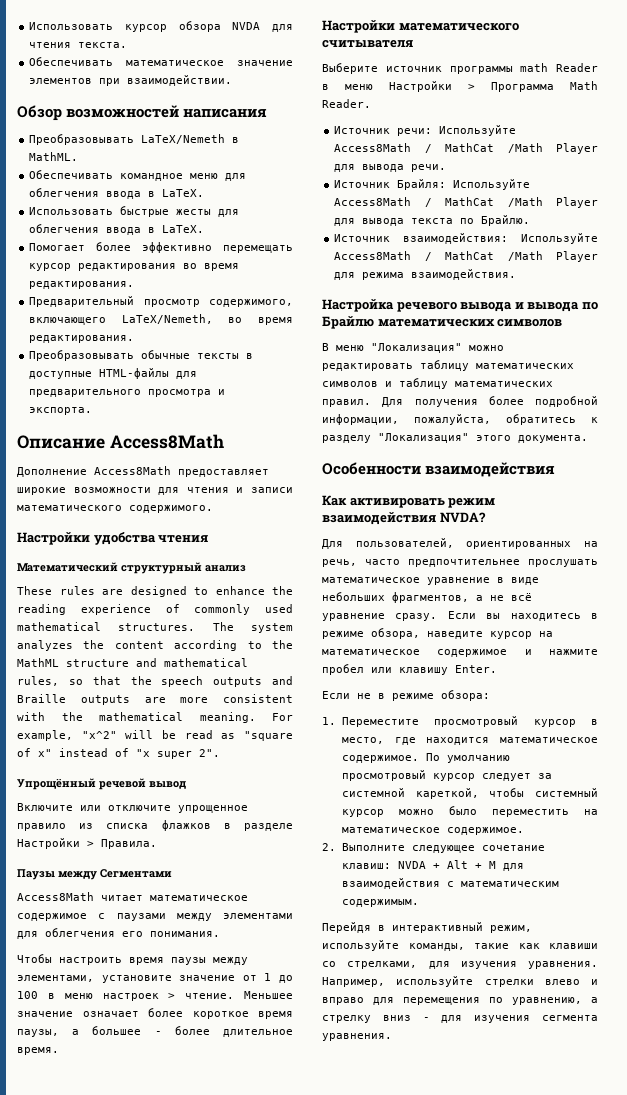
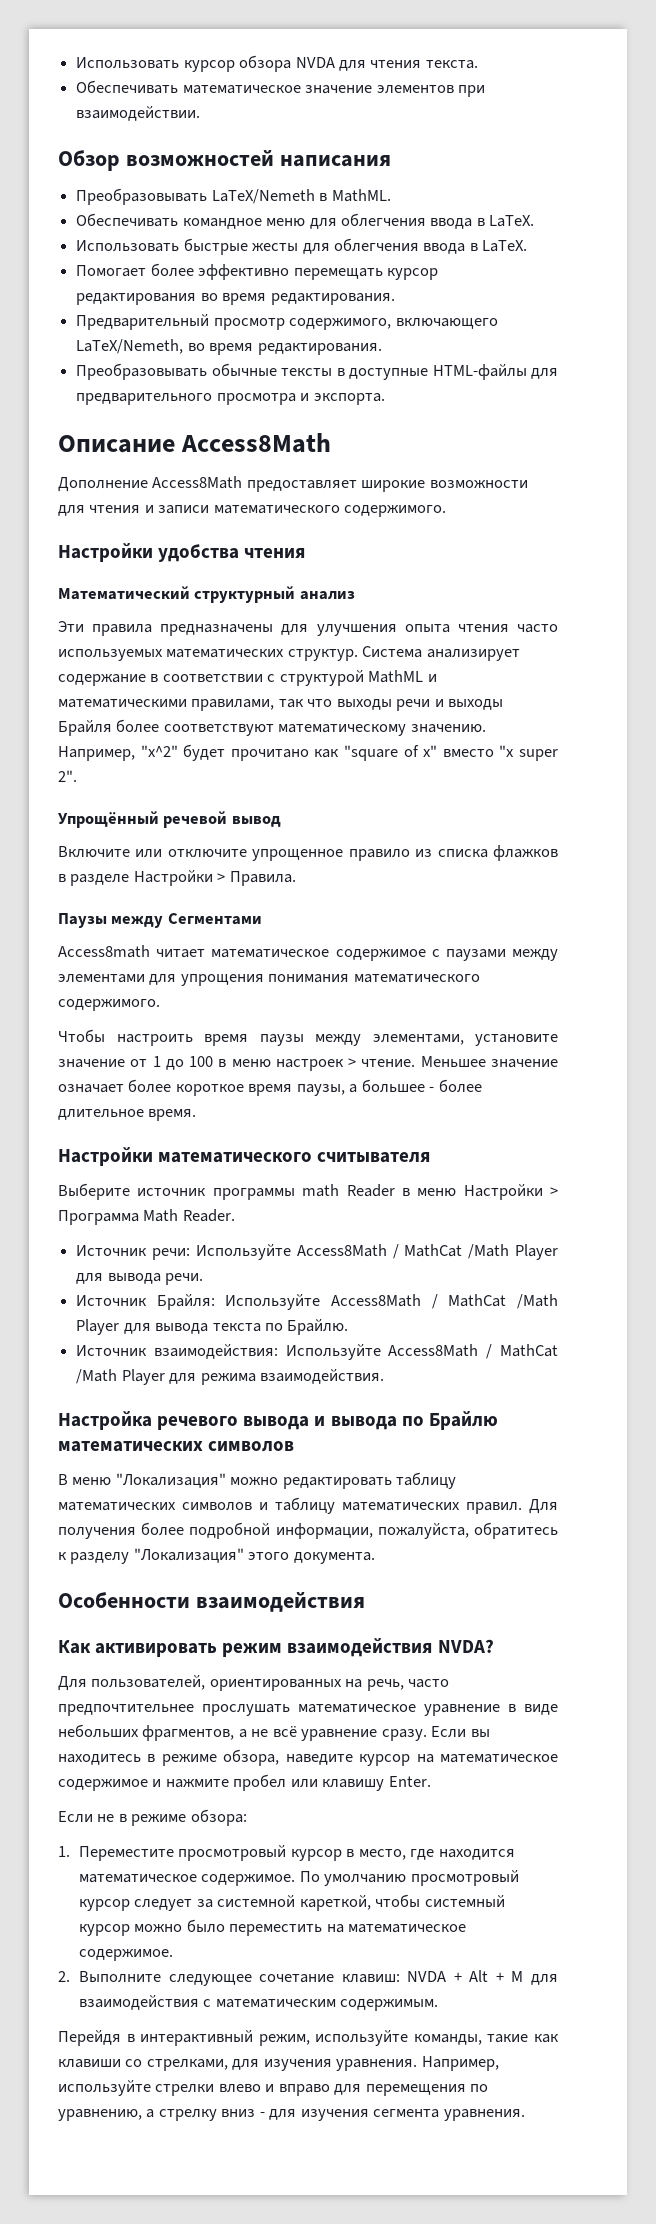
- These rules are designed to enhance the reading experience of commonly used mathematical structures. The system analyzes the content according to the MathML structure and mathematical rules, so that the speech outputs and Braille outputs are more consistent with the mathematical meaning. For example, "x^2" will be read as "square of x" instead of "x super 2".
+ Эти правила предназначены для улучшения опыта чтения часто используемых математических структур. Система анализирует содержание в соответствии с структурой MathML и математическими правилами, так что выходы речи и выходы Брайля более соответствуют математическому значению. Например, "x^2" будет прочитано как "square of x" вместо "x super 2".
- Access8Math читает математическое содержимое с паузами между элементами для облегчения его понимания.
+ Access8math читает математическое содержимое с паузами между элементами для упрощения понимания математического содержимого.

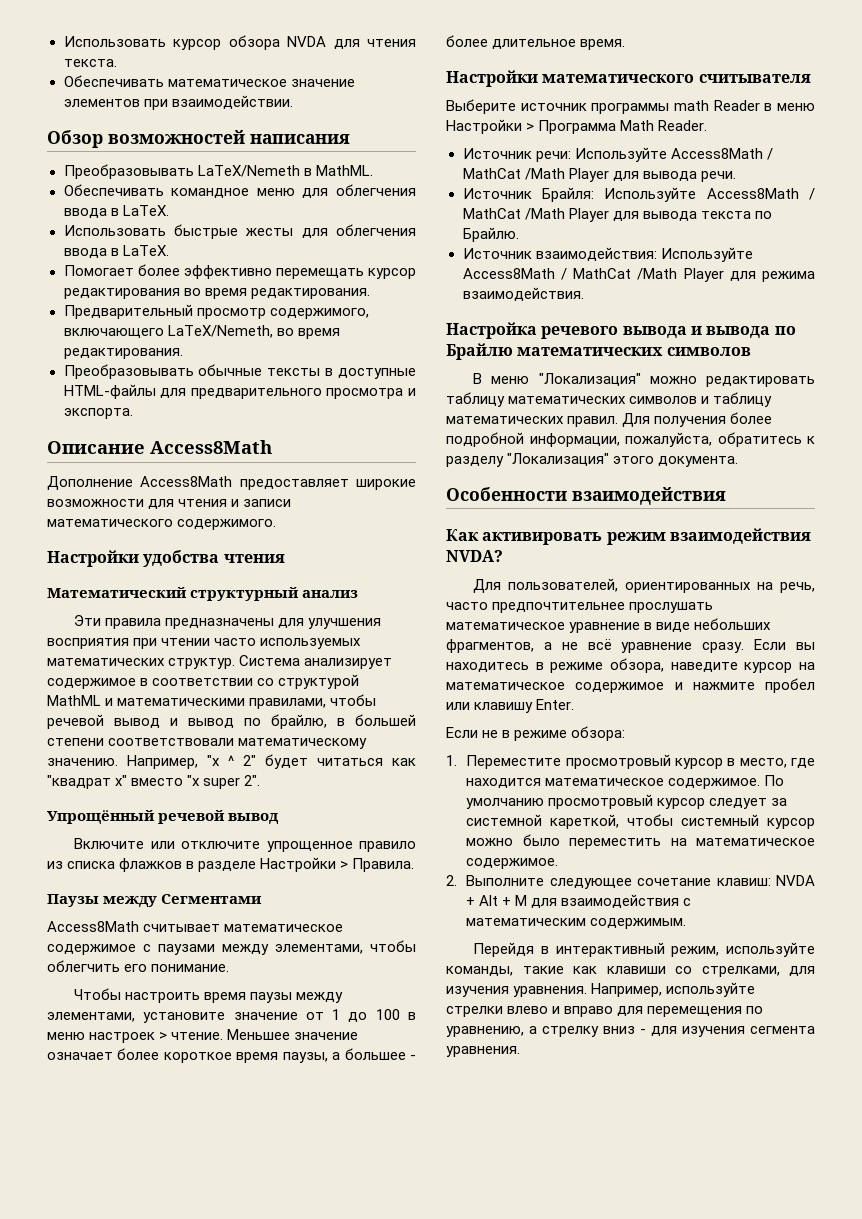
- Эти правила предназначены для улучшения опыта чтения часто используемых математических структур.
+ Эти правила предназначены для улучшения восприятия при чтении часто используемых математических структур.
- Система анализирует содержание в соответствии с структурой MathML и математическими правилами, так что выходы речи и выходы Брайля более соответствуют математическому значению. Например, "x^2" будет прочитано как "square of x" вместо "x super 2".
+ Система анализирует содержимое в соответствии со структурой MathML и математическими правилами, чтобы речевой вывод и вывод по брайлю, в большей степени соответствовали математическому значению. Например, "x ^ 2" будет читаться как "квадрат x" вместо "x super 2".
- Access8math читает математическое содержимое с паузами между элементами для упрощения понимания математического содержимого.
+ Access8Math считывает математическое содержимое с паузами между элементами, чтобы облегчить его понимание.

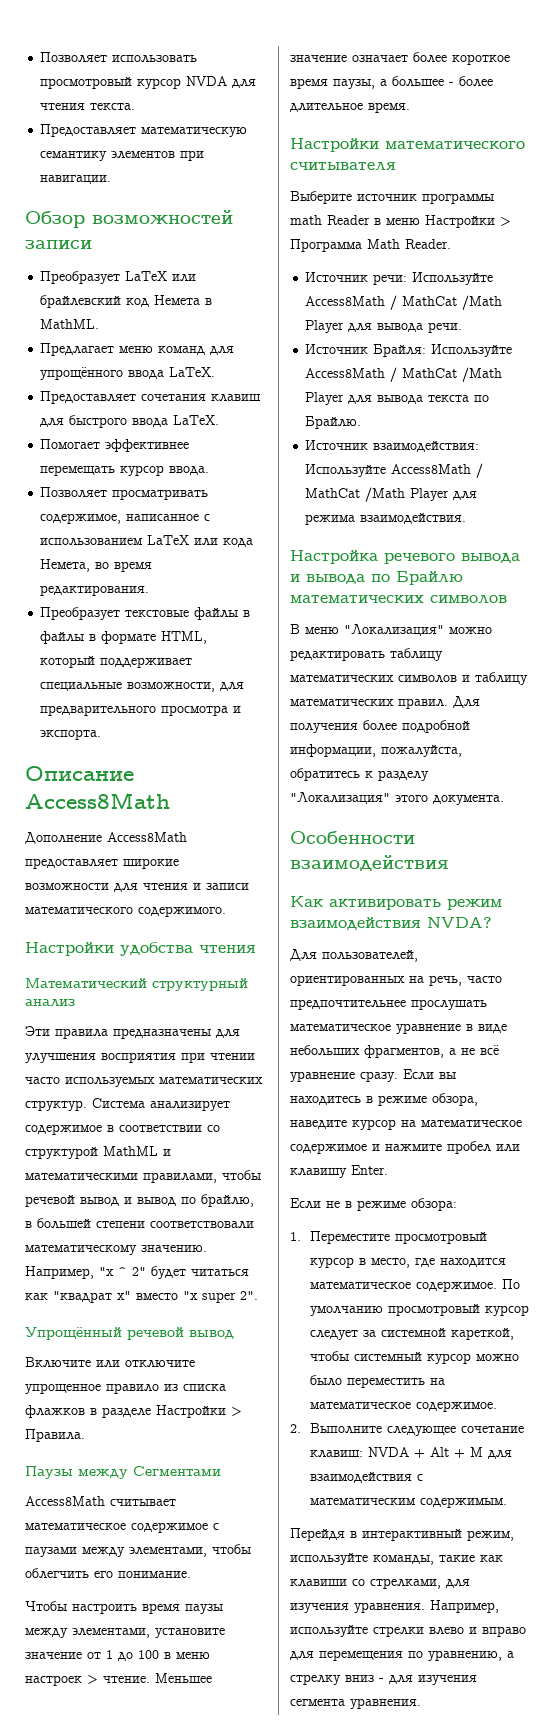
- Использовать курсор обзора NVDA для чтения текста.
+ Позволяет использовать просмотровый курсор NVDA для чтения текста.
- Обеспечивать математическое значение элементов при взаимодействии.
+ Предоставляет математическую семантику элементов при навигации.
- Обзор возможностей написания
- Преобразовывать LaTeX/Nemeth в MathML.
- Обеспечивать командное меню для облегчения ввода в LaTeX.
- Использовать быстрые жесты для облегчения ввода в LaTeX.
- Помогает более эффективно перемещать курсор редактирования во время редактирования.
- Предварительный просмотр содержимого, включающего LaTeX/Nemeth, во время редактирования.
- Преобразовывать обычные тексты в доступные HTML-файлы для предварительного просмотра и экспорта.
+ Обзор возможностей записи
+ Преобразует LaTeX или брайлевский код Немета в MathML.
+ Предлагает меню команд для упрощённого ввода LaTeX.
+ Предоставляет сочетания клавиш для быстрого ввода LaTeX.
+ Помогает эффективнее перемещать курсор ввода.
+ Позволяет просматривать содержимое, написанное с использованием LaTeX или кода Немета, во время редактирования.
+ Преобразует текстовые файлы в файлы в формате HTML, который поддерживает специальные возможности, для предварительного просмотра и экспорта.

